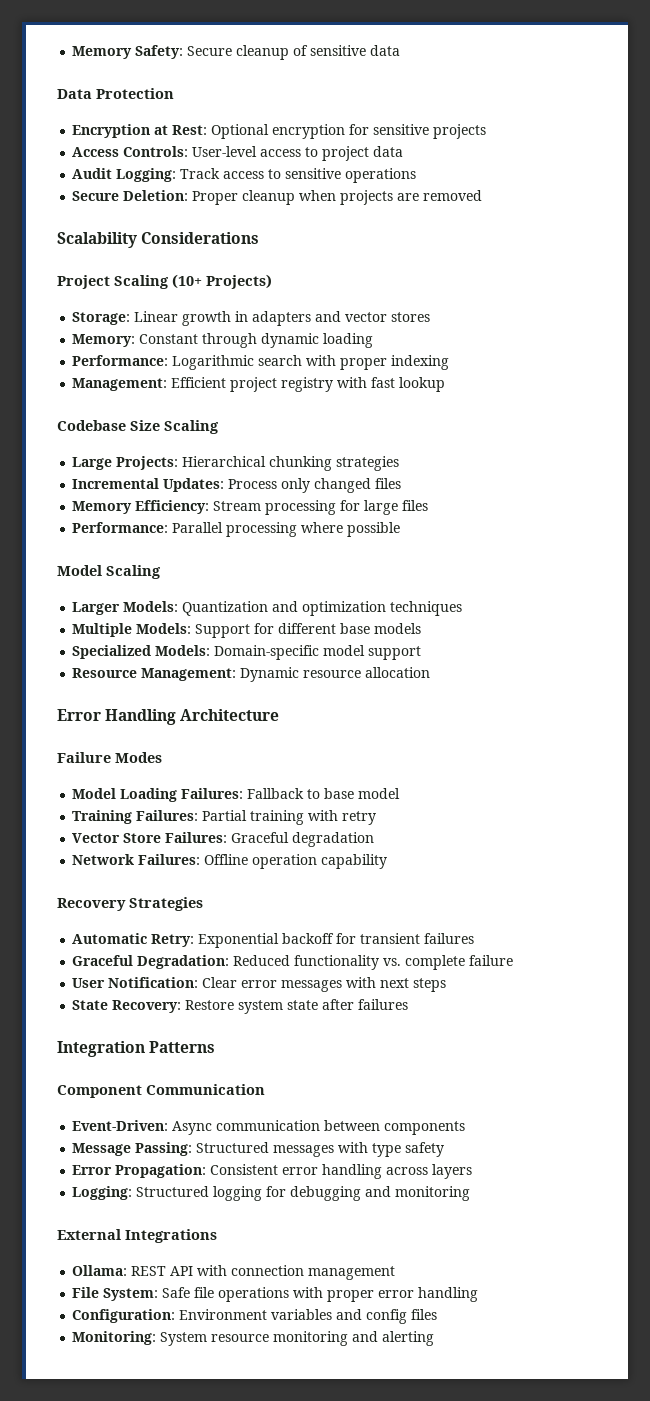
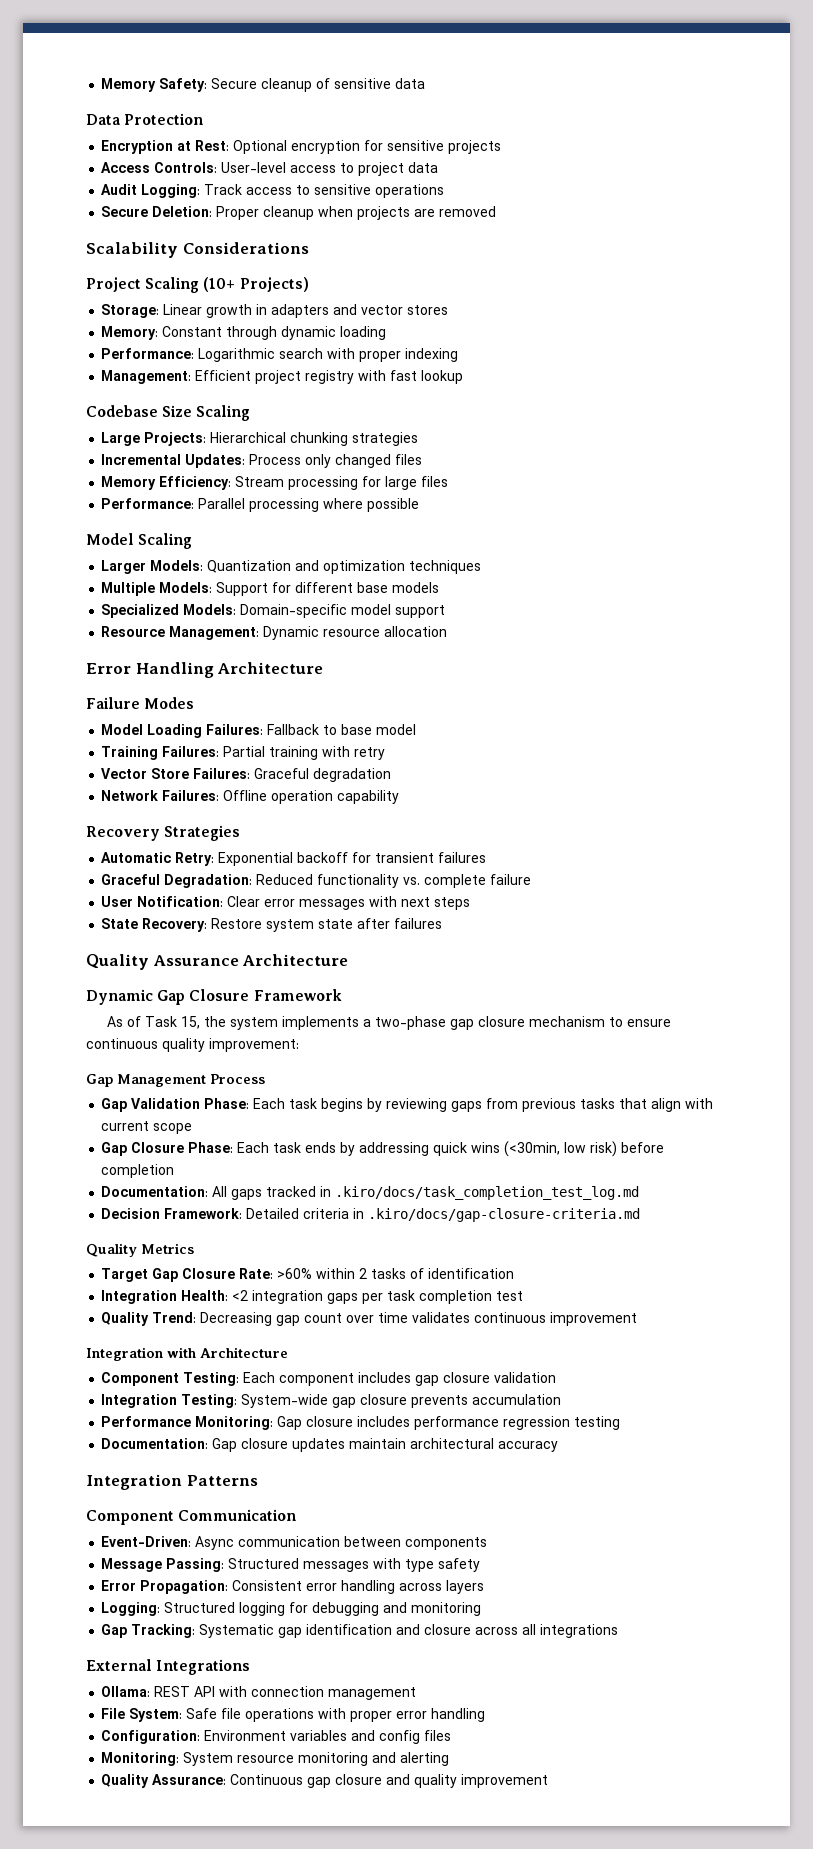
+ Quality Assurance Architecture
+ Dynamic Gap Closure Framework
+ As of Task 15, the system implements a two-phase gap closure mechanism to ensure continuous quality improvement:
+ Gap Management Process
+ Gap Validation Phase: Each task begins by reviewing gaps from previous tasks that align with current scope
+ Gap Closure Phase: Each task ends by addressing quick wins (<30min, low risk) before completion
+ Documentation: All gaps tracked in .kiro/docs/task_completion_test_log.md
+ Decision Framework: Detailed criteria in .kiro/docs/gap-closure-criteria.md
+ Quality Metrics
+ Target Gap Closure Rate: >60% within 2 tasks of identification
+ Integration Health: <2 integration gaps per task completion test
+ Quality Trend: Decreasing gap count over time validates continuous improvement
+ Integration with Architecture
+ Component Testing: Each component includes gap closure validation
+ Integration Testing: System-wide gap closure prevents accumulation
+ Performance Monitoring: Gap closure includes performance regression testing
+ Documentation: Gap closure updates maintain architectural accuracy
+ Gap Tracking: Systematic gap identification and closure across all integrations
+ Quality Assurance: Continuous gap closure and quality improvement

